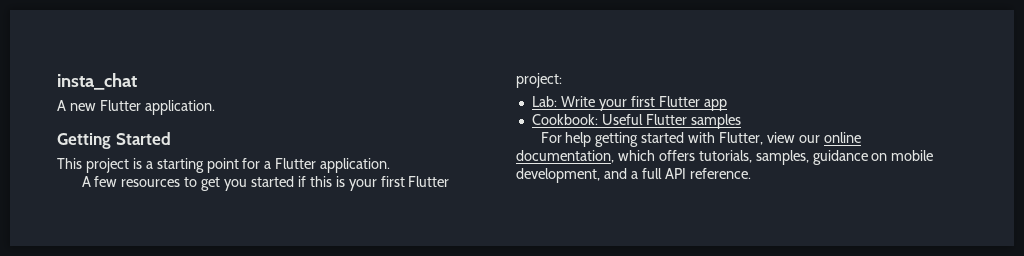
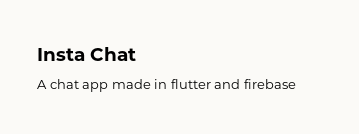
- insta_chat
- A new Flutter application.
- Getting Started
- This project is a starting point for a Flutter application.
- A few resources to get you started if this is your first Flutter project:
- Lab: Write your first Flutter app
- Cookbook: Useful Flutter samples
- For help getting started with Flutter, view our online documentation, which offers tutorials, samples, guidance on mobile development, and a full API reference.
+ Insta Chat
+ A chat app made in flutter and firebase

